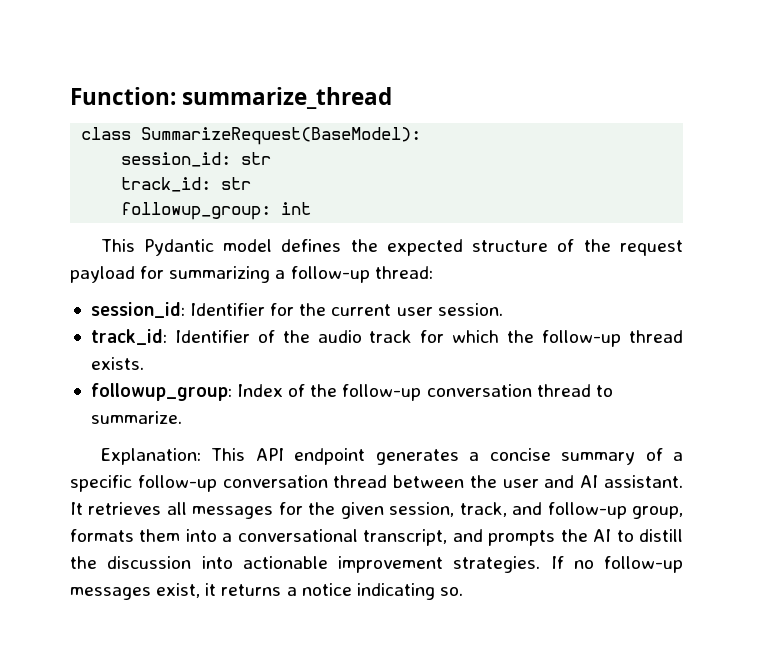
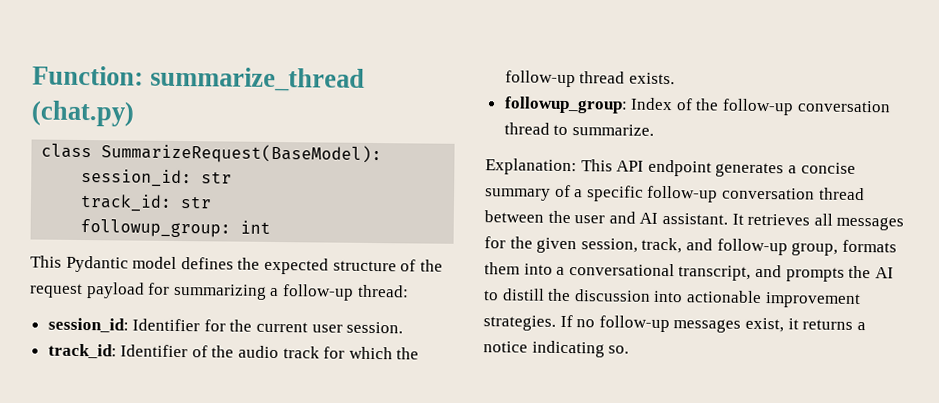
- Function: summarize_thread
+ Function: summarize_thread (chat.py)

